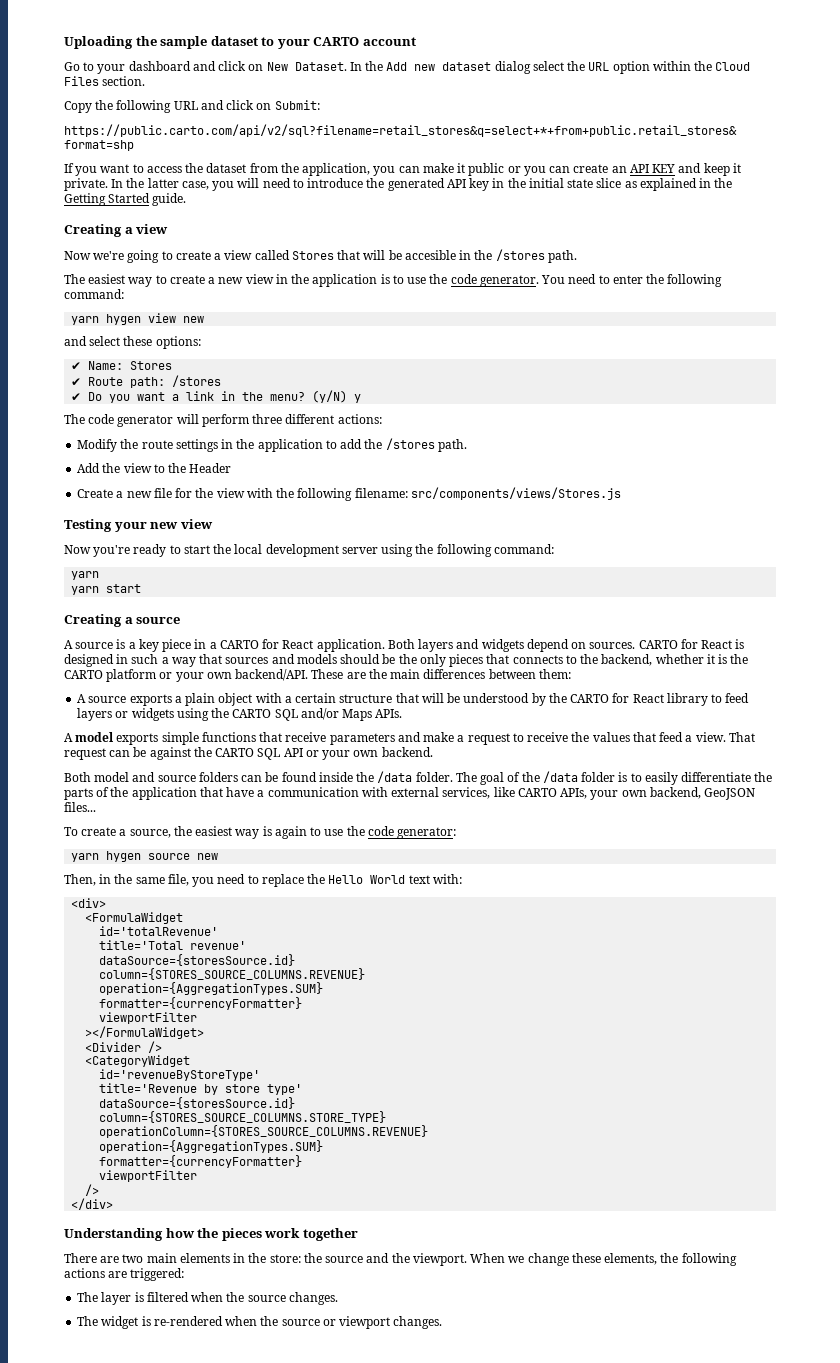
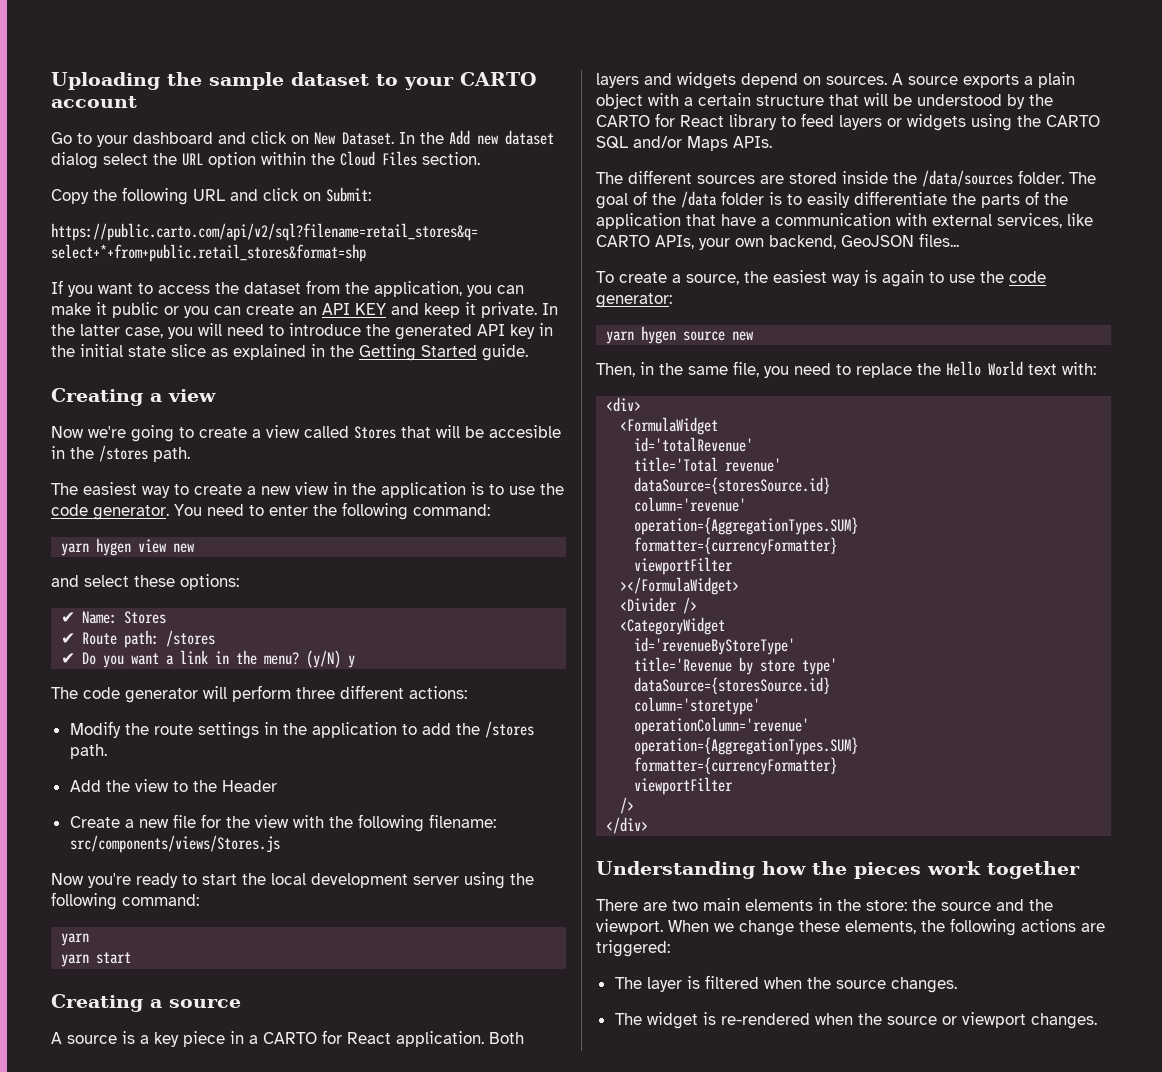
- Testing your new view
- Both layers and widgets depend on sources. CARTO for React is designed in such a way that sources and models should be the only pieces that connects to the backend, whether it is the CARTO platform or your own backend/API. These are the main differences between them:
- A source exports a plain object with a certain structure that will be understood by the CARTO for React library to feed layers or widgets using the CARTO SQL and/or Maps APIs.
+ Both layers and widgets depend on sources. A source exports a plain object with a certain structure that will be understood by the CARTO for React library to feed layers or widgets using the CARTO SQL and/or Maps APIs.
- A model exports simple functions that receive parameters and make a request to receive the values that feed a view. That request can be against the CARTO SQL API or your own backend.
- Both model and source folders can be found inside the /data folder.
+ The different sources are stored inside the /data/sources folder.
- column={STORES_SOURCE_COLUMNS.REVENUE}
+ column='revenue'
- column={STORES_SOURCE_COLUMNS.STORE_TYPE}
- operationColumn={STORES_SOURCE_COLUMNS.REVENUE}
+ column='storetype'
+ operationColumn='revenue'

